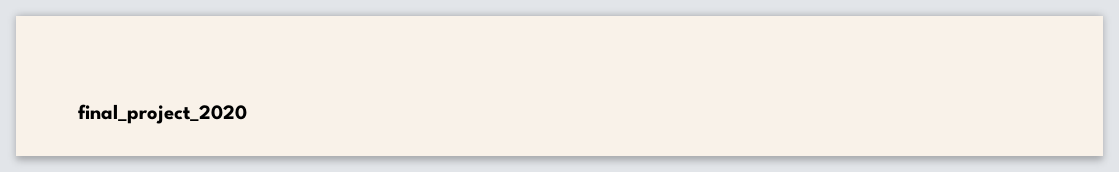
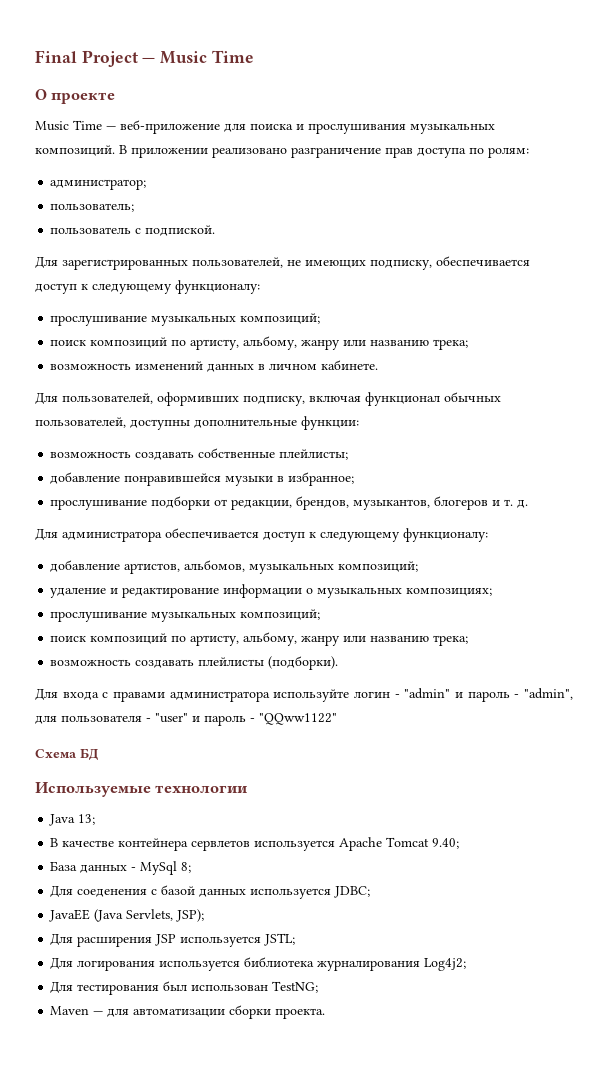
- final_project_2020
+ Final Project — Music Time
+ О проекте
+ Music Time — веб-приложение для поиска и прослушивания музыкальных композиций. В приложении реализовано разграничение прав доступа по ролям:
+ администратор;
+ пользователь;
+ пользователь с подпиской.
+ Для зарегистрированных пользователей, не имеющих подписку, обеспечивается доступ к следующему функционалу:
+ прослушивание музыкальных композиций;
+ поиск композиций по артисту, альбому, жанру или названию трека;
+ возможность изменений данных в личном кабинете.
+ Для пользователей, оформивших подписку, включая функционал обычных пользователей, доступны дополнительные функции:
+ возможность создавать собственные плейлисты;
+ добавление понравившейся музыки в избранное;
+ прослушивание подборки от редакции, брендов, музыкантов, блогеров и т. д.
+ Для администратора обеспечивается доступ к следующему функционалу:
+ добавление артистов, альбомов, музыкальных композиций;
+ удаление и редактирование информации о музыкальных композициях;
+ прослушивание музыкальных композиций;
+ поиск композиций по артисту, альбому, жанру или названию трека;
+ возможность создавать плейлисты (подборки).
+ Для входа с правами администратора используйте логин - "admin" и пароль - "admin", для пользователя - "user" и пароль - "QQww1122"
+ Схема БД
+ Используемые технологии
+ Java 13;
+ В качестве контейнера сервлетов используется Apache Tomcat 9.40;
+ База данных - MySql 8;
+ Для соеденения с базой данных используется JDBC;
+ JavaEE (Java Servlets, JSP);
+ Для расширения JSP используется JSTL;
+ Для логирования используется библиотека журналирования Log4j2;
+ Для тестирования был использован TestNG;
+ Maven — для автоматизации сборки проекта.

